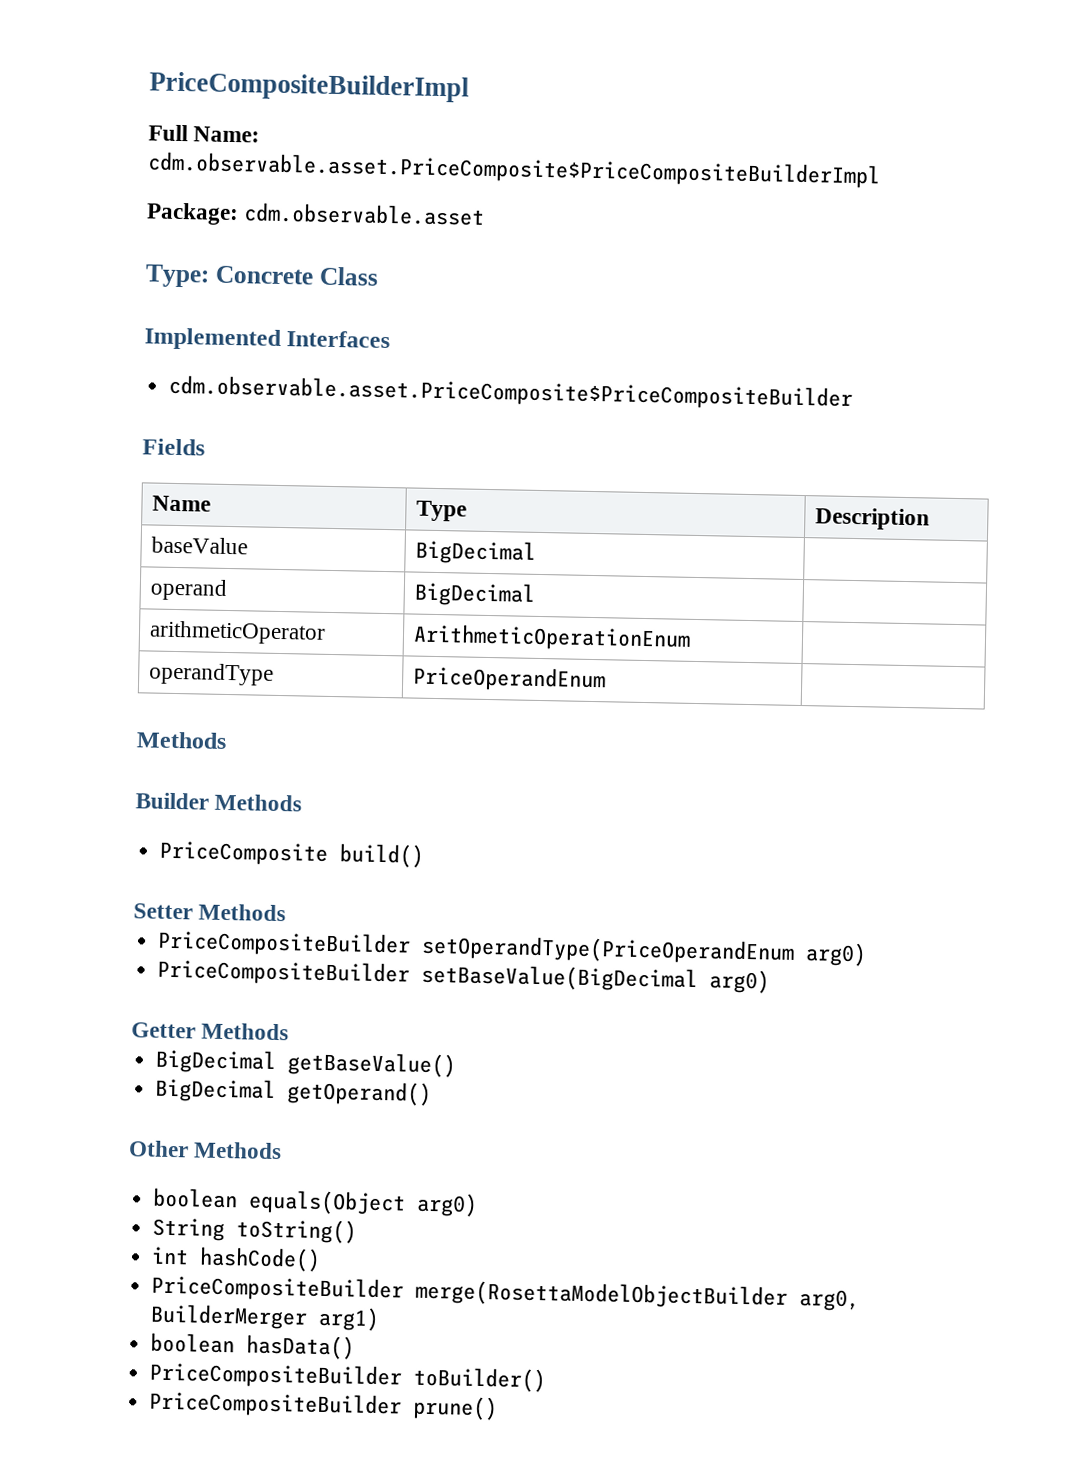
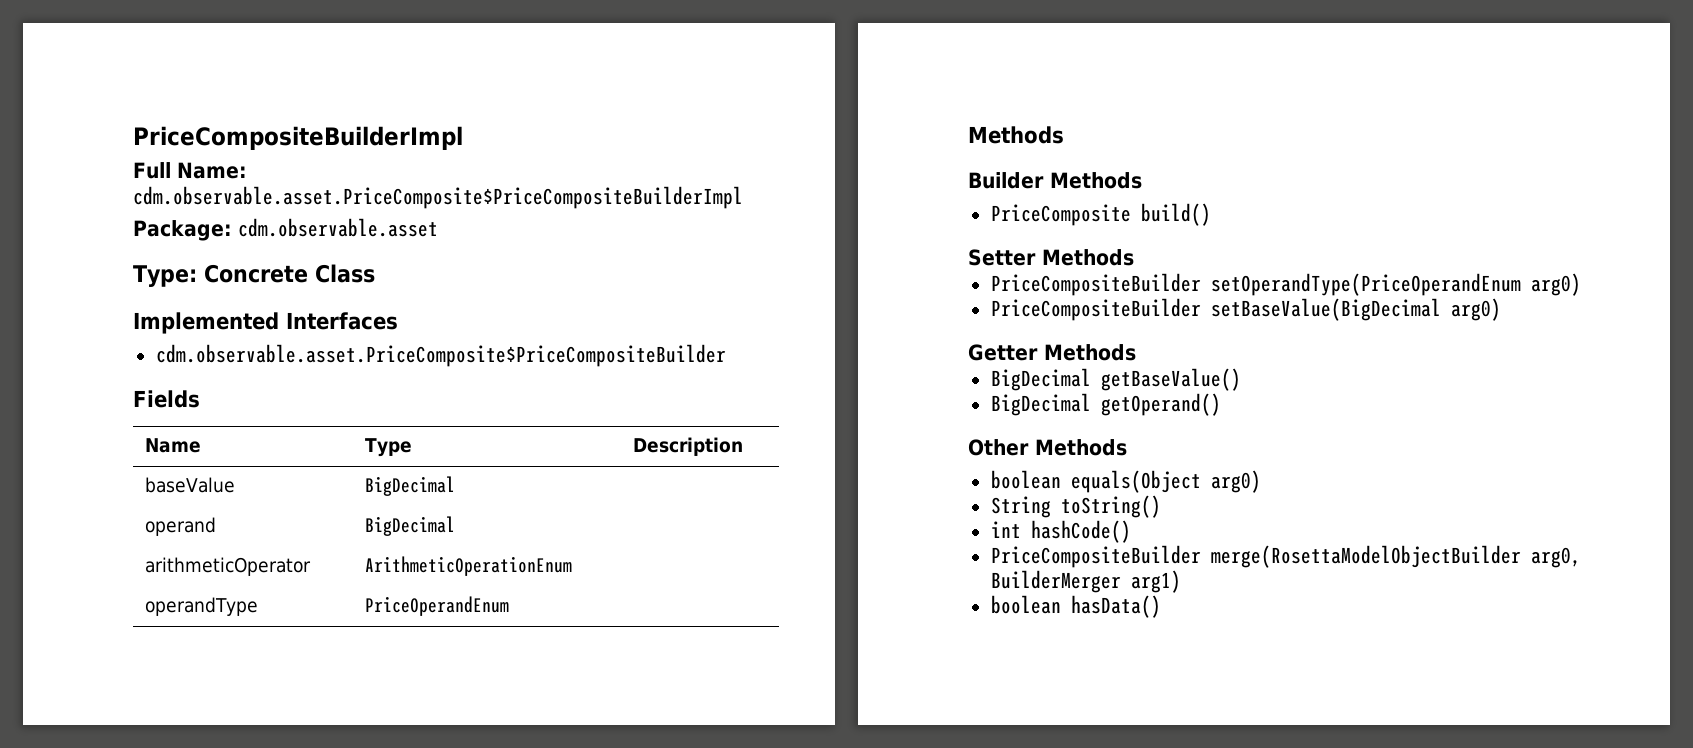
- PriceCompositeBuilder toBuilder()
- PriceCompositeBuilder prune()

